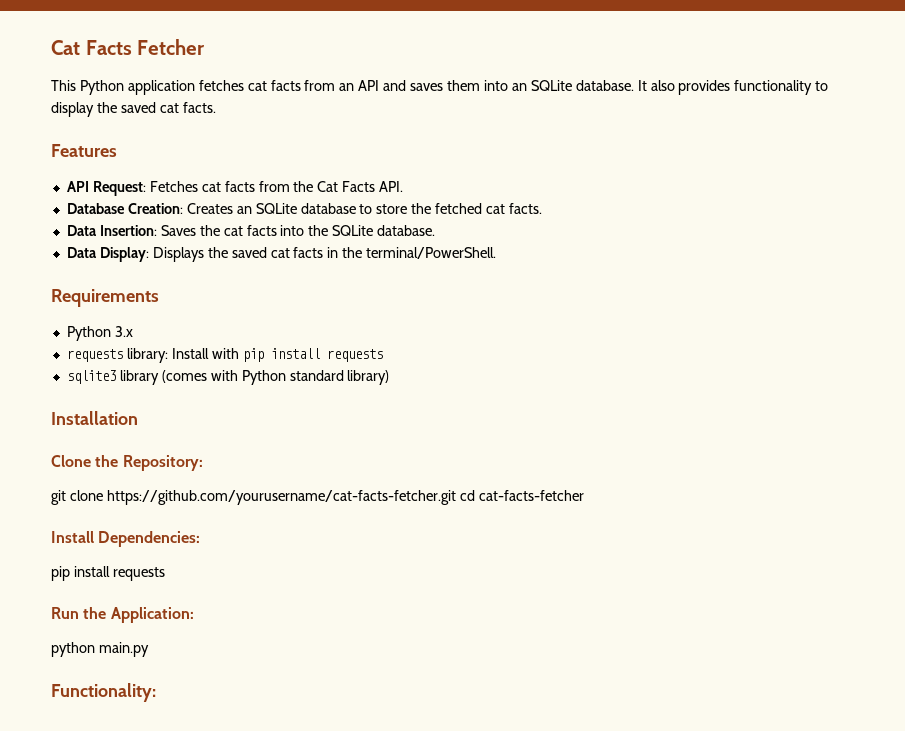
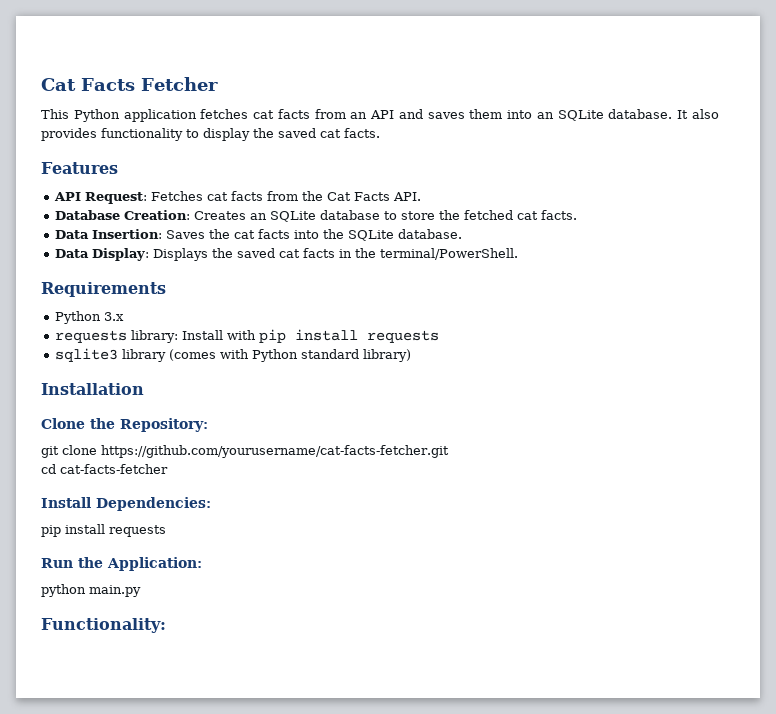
- git clone https://github.com/yourusername/cat-facts-fetcher.git cd cat-facts-fetcher
+ git clone https://github.com/yourusername/cat-facts-fetcher.git
+ cd cat-facts-fetcher

